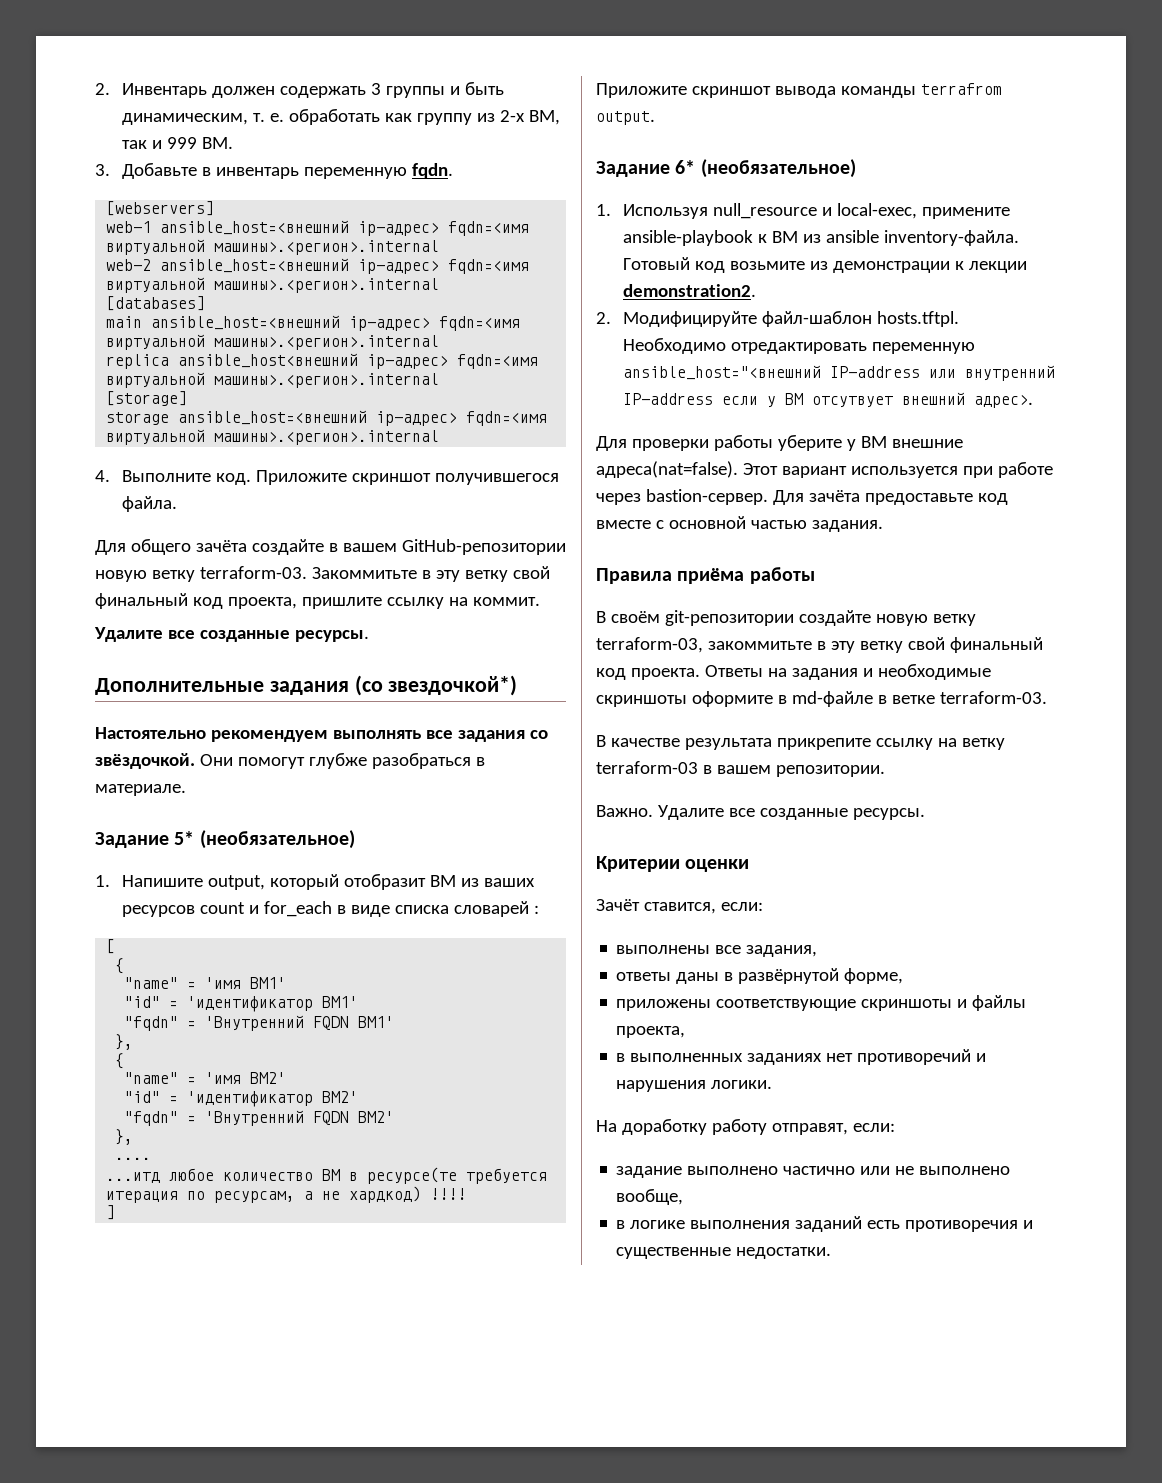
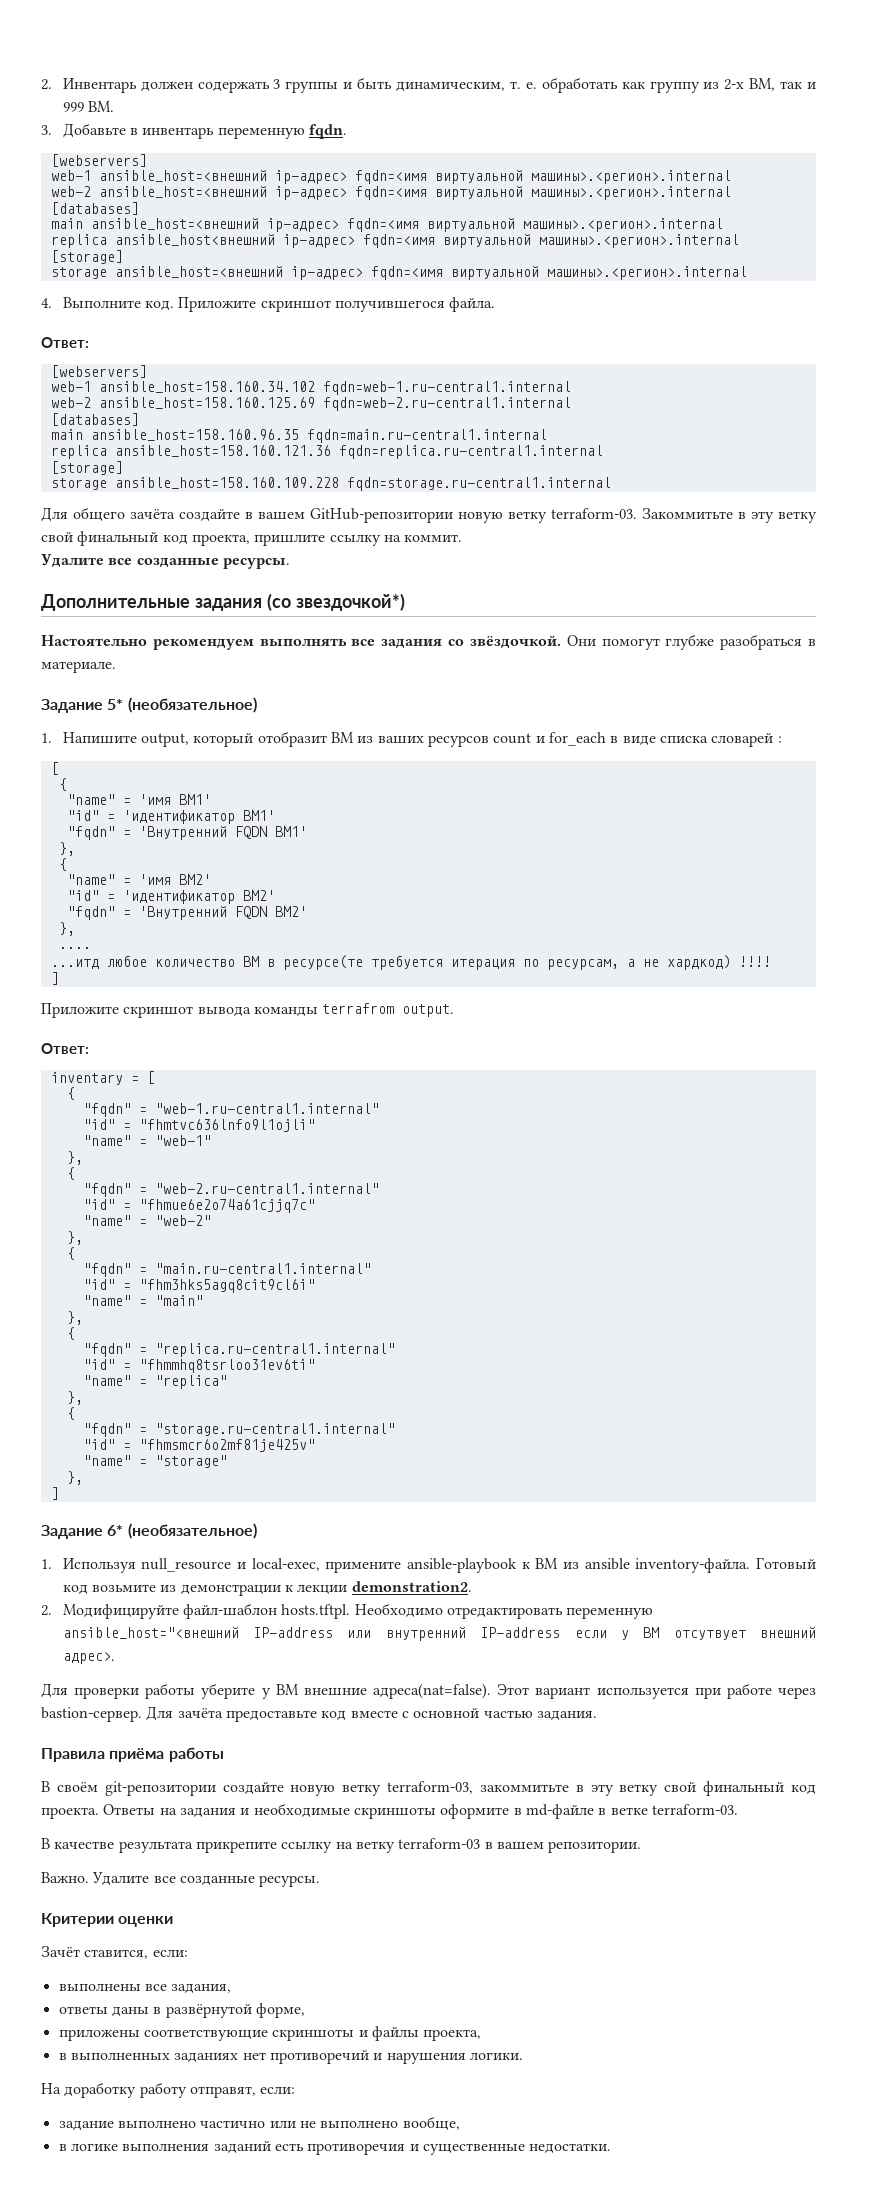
  Приложите скриншот получившегося файла.
+ Ответ:
+ [webservers]
+ web-1 ansible_host=158.160.34.102 fqdn=web-1.ru-central1.internal
+ web-2 ansible_host=158.160.125.69 fqdn=web-2.ru-central1.internal
+ [databases]
+ main ansible_host=158.160.96.35 fqdn=main.ru-central1.internal
+ replica ansible_host=158.160.121.36 fqdn=replica.ru-central1.internal
+ [storage]
+ storage ansible_host=158.160.109.228 fqdn=storage.ru-central1.internal
  Приложите скриншот вывода команды terrafrom output.
+ Ответ:
+ inventary = [
+ {
+ "fqdn" = "web-1.ru-central1.internal"
+ "id" = "fhmtvc636lnfo9l1ojli"
+ "name" = "web-1"
+ },
+ {
+ "fqdn" = "web-2.ru-central1.internal"
+ "id" = "fhmue6e2o74a61cjjq7c"
+ "name" = "web-2"
+ },
+ {
+ "fqdn" = "main.ru-central1.internal"
+ "id" = "fhm3hks5agq8cit9cl6i"
+ "name" = "main"
+ },
+ {
+ "fqdn" = "replica.ru-central1.internal"
+ "id" = "fhmmhq8tsrloo31ev6ti"
+ "name" = "replica"
+ },
+ {
+ "fqdn" = "storage.ru-central1.internal"
+ "id" = "fhmsmcr6o2mf81je425v"
+ "name" = "storage"
+ },
+ ]

